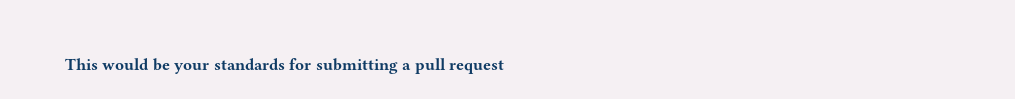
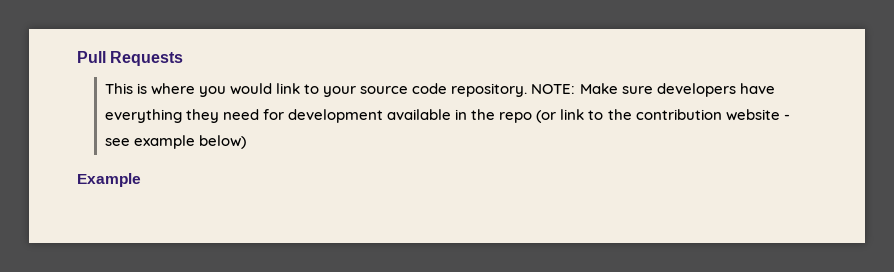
- This would be your standards for submitting a pull request
+ Pull Requests
+ This is where you would link to your source code repository. NOTE: Make sure developers have everything they need for development available in the repo (or link to the contribution website - see example below)
+ Example

